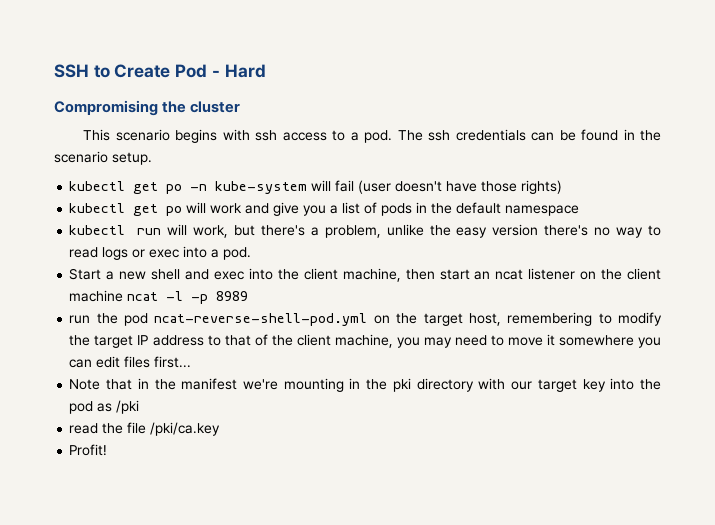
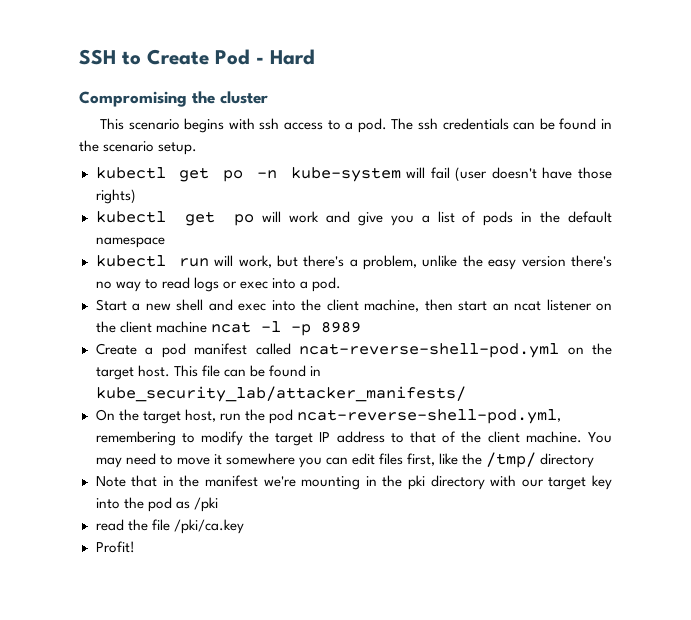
- run the pod ncat-reverse-shell-pod.yml on the target host, remembering to modify the target IP address to that of the client machine, you may need to move it somewhere you can edit files first...
+ Create a pod manifest called ncat-reverse-shell-pod.yml on the target host. This file can be found in kube_security_lab/attacker_manifests/
+ On the target host, run the pod ncat-reverse-shell-pod.yml, remembering to modify the target IP address to that of the client machine. You may need to move it somewhere you can edit files first, like the /tmp/ directory

